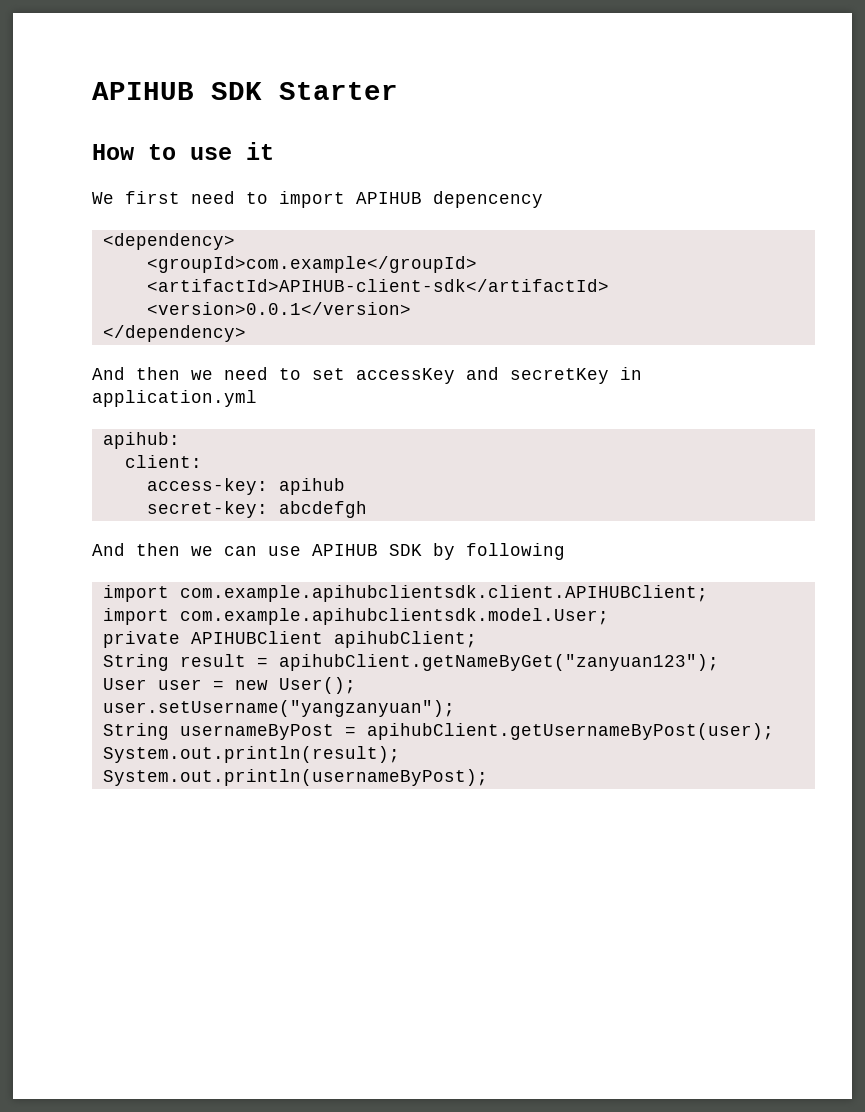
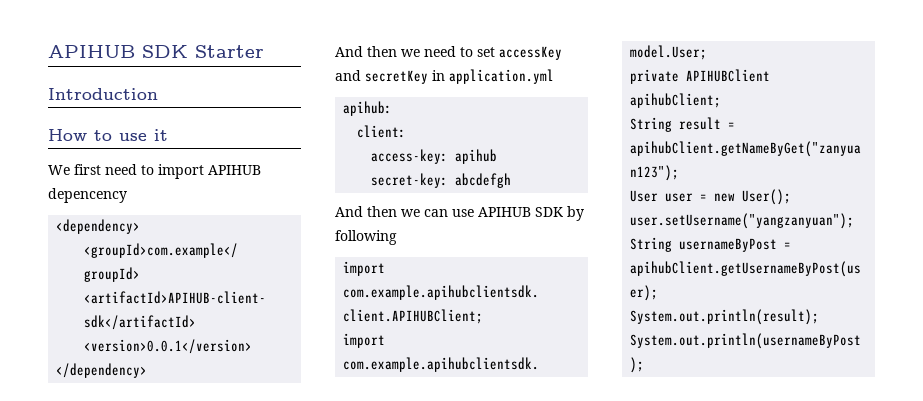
+ Introduction

